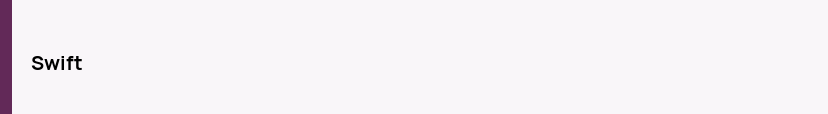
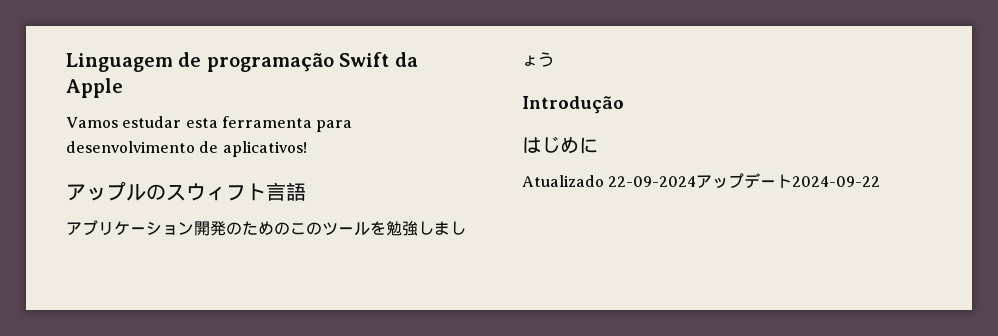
- Swift
+ Linguagem de programação Swift da Apple
+ Vamos estudar esta ferramenta para desenvolvimento de aplicativos!
+ アップルのスウィフト言語
+ アプリケーション開発のためのこのツールを勉強しましょう
+ Introdução
+ はじめに
+ Atualizado 22-09-2024アップデート2024-09-22

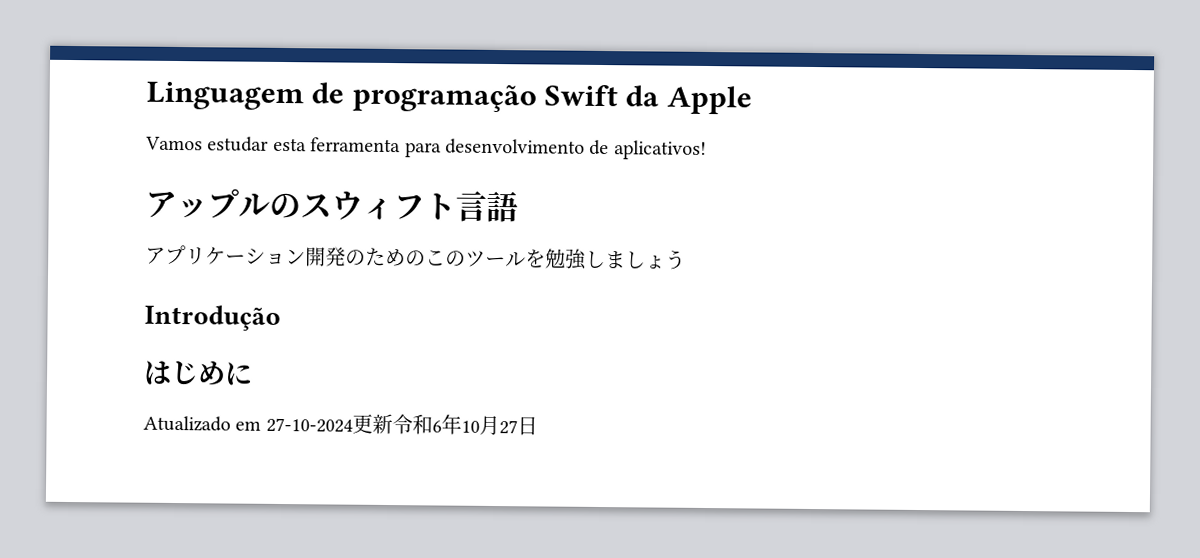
- Atualizado 22-09-2024アップデート2024-09-22
+ Atualizado em 27-10-2024更新令和6年10月27日

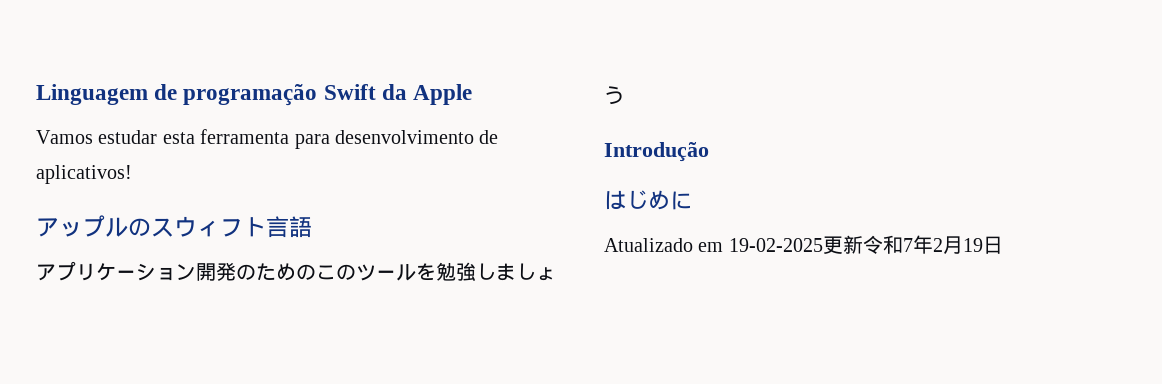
- Atualizado em 27-10-2024更新令和6年10月27日
+ Atualizado em 19-02-2025更新令和7年2月19日

